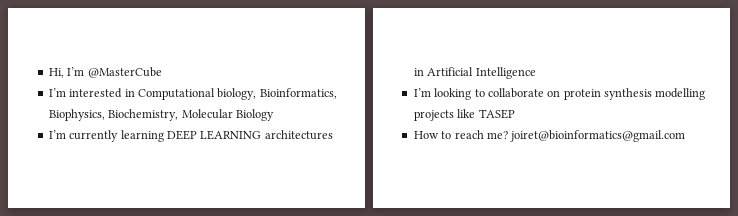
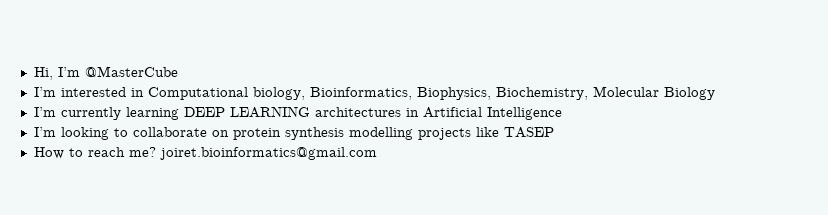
- How to reach me? joiret@bioinformatics@gmail.com
+ How to reach me? joiret.bioinformatics@gmail.com

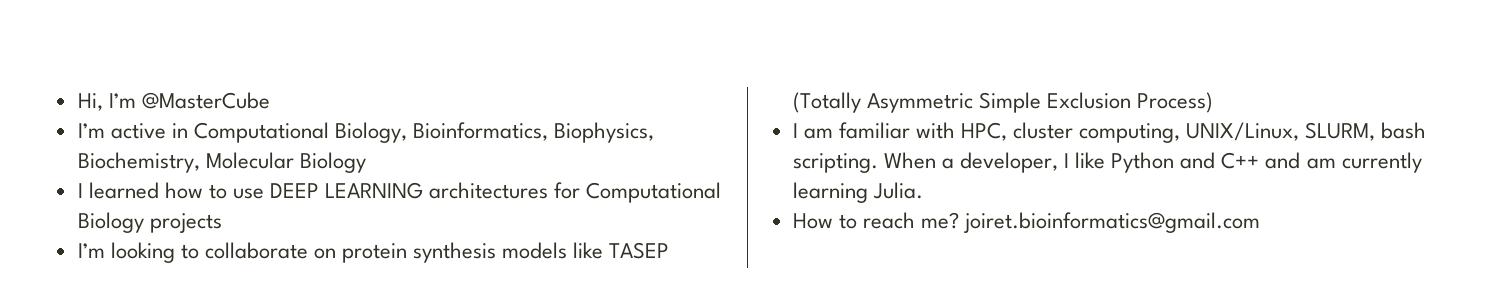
- I’m interested in Computational biology, Bioinformatics, Biophysics, Biochemistry, Molecular Biology
+ I’m active in Computational Biology, Bioinformatics, Biophysics, Biochemistry, Molecular Biology
- I’m currently learning DEEP LEARNING architectures in Artificial Intelligence
+ I learned how to use DEEP LEARNING architectures for Computational Biology projects
- I’m looking to collaborate on protein synthesis modelling projects like TASEP
+ I’m looking to collaborate on protein synthesis models like TASEP (Totally Asymmetric Simple Exclusion Process)
+ I am familiar with HPC, cluster computing, UNIX/Linux, SLURM, bash scripting. When a developer, I like Python and C++ and am currently learning Julia.

